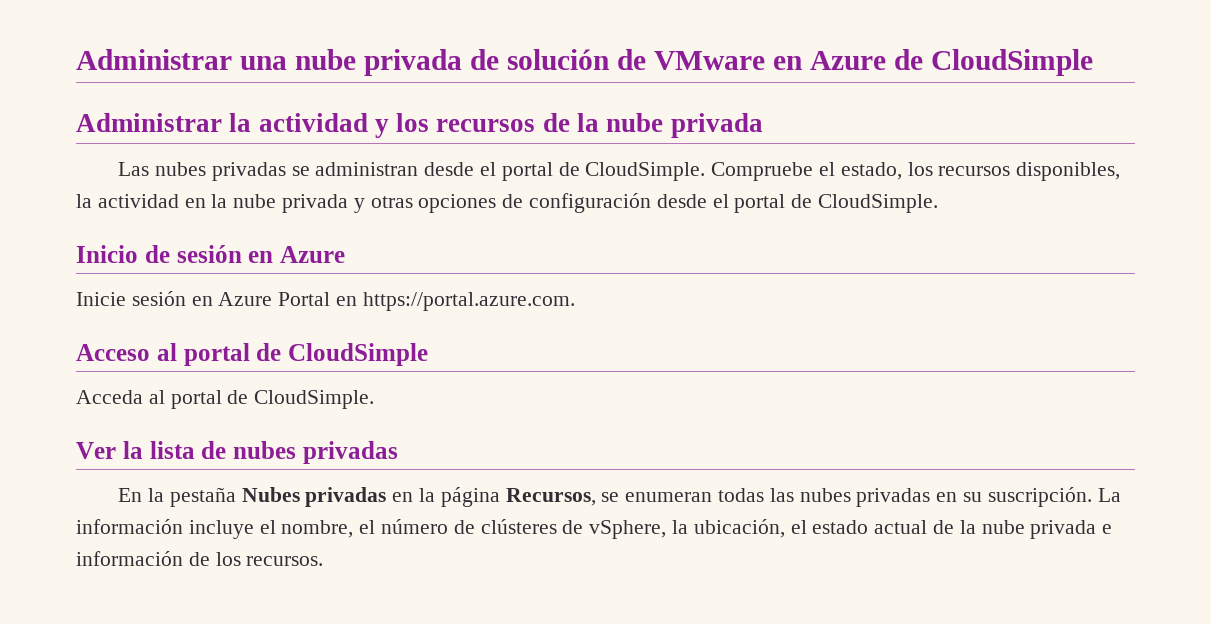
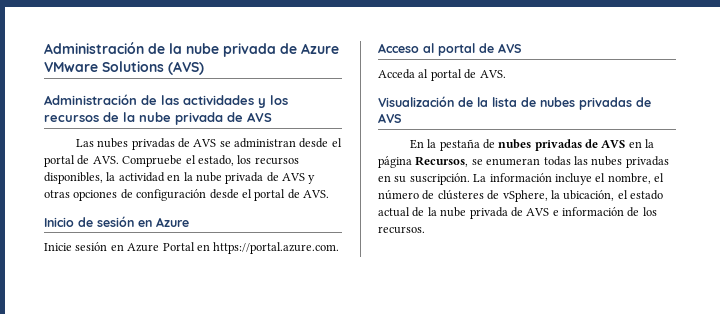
- Administrar una nube privada de solución de VMware en Azure de CloudSimple
- Administrar la actividad y los recursos de la nube privada
+ Administración de la nube privada de Azure VMware Solutions (AVS)
+ Administración de las actividades y los recursos de la nube privada de AVS
- Las nubes privadas se administran desde el portal de CloudSimple. Compruebe el estado, los recursos disponibles, la actividad en la nube privada y otras opciones de configuración desde el portal de CloudSimple.
+ Las nubes privadas de AVS se administran desde el portal de AVS. Compruebe el estado, los recursos disponibles, la actividad en la nube privada de AVS y otras opciones de configuración desde el portal de AVS.
- Acceso al portal de CloudSimple
+ Acceso al portal de AVS
- Acceda al portal de CloudSimple.
- Ver la lista de nubes privadas
+ Acceda al portal de AVS.
+ Visualización de la lista de nubes privadas de AVS
- En la pestaña Nubes privadas en la página Recursos, se enumeran todas las nubes privadas en su suscripción.
+ En la pestaña de nubes privadas de AVS en la página Recursos, se enumeran todas las nubes privadas en su suscripción.
- La información incluye el nombre, el número de clústeres de vSphere, la ubicación, el estado actual de la nube privada e información de los recursos.
+ La información incluye el nombre, el número de clústeres de vSphere, la ubicación, el estado actual de la nube privada de AVS e información de los recursos.

